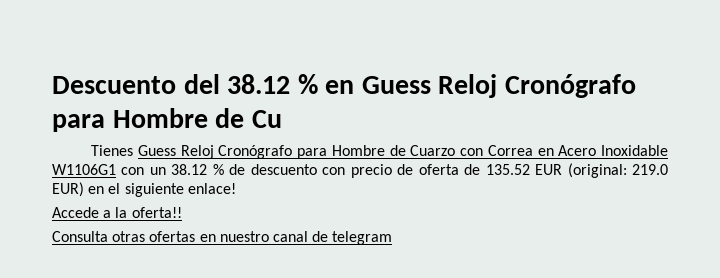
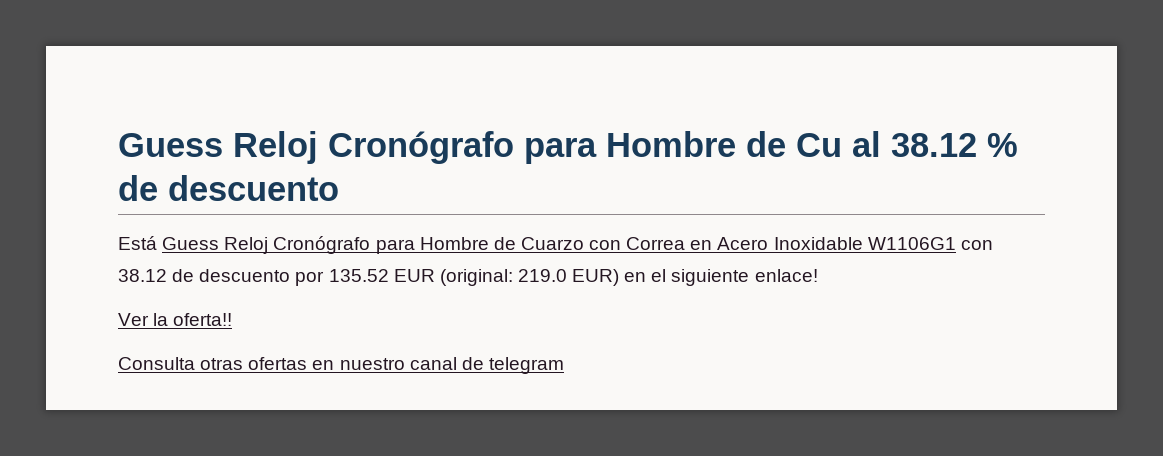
- Descuento del 38.12 % en Guess Reloj Cronógrafo para Hombre de Cu
- Tienes Guess Reloj Cronógrafo para Hombre de Cuarzo con Correa en Acero Inoxidable W1106G1 con un 38.12 % de descuento con precio de oferta de 135.52 EUR (original: 219.0 EUR) en el siguiente enlace!
+ Guess Reloj Cronógrafo para Hombre de Cu al 38.12 % de descuento
+ Está Guess Reloj Cronógrafo para Hombre de Cuarzo con Correa en Acero Inoxidable W1106G1 con 38.12 de descuento por 135.52 EUR (original: 219.0 EUR) en el siguiente enlace!
- Accede a la oferta!!
+ Ver la oferta!!

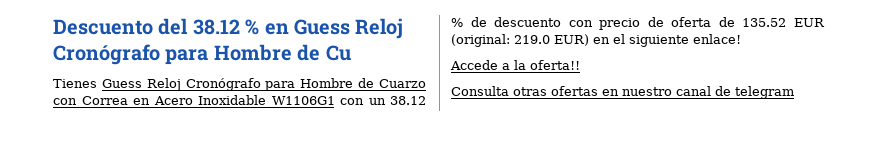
- Guess Reloj Cronógrafo para Hombre de Cu al 38.12 % de descuento
- Está Guess Reloj Cronógrafo para Hombre de Cuarzo con Correa en Acero Inoxidable W1106G1 con 38.12 de descuento por 135.52 EUR (original: 219.0 EUR) en el siguiente enlace!
+ Descuento del 38.12 % en Guess Reloj Cronógrafo para Hombre de Cu
+ Tienes Guess Reloj Cronógrafo para Hombre de Cuarzo con Correa en Acero Inoxidable W1106G1 con un 38.12 % de descuento con precio de oferta de 135.52 EUR (original: 219.0 EUR) en el siguiente enlace!
- Ver la oferta!!
+ Accede a la oferta!!

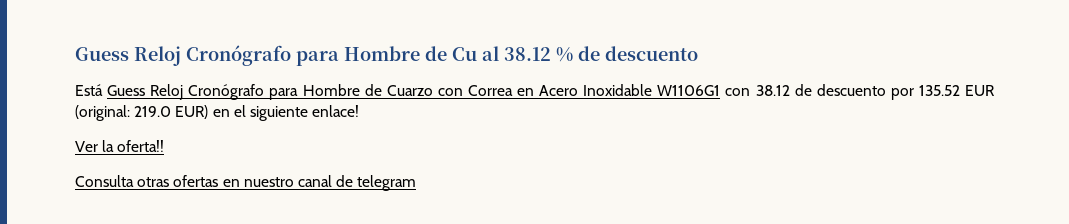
- Descuento del 38.12 % en Guess Reloj Cronógrafo para Hombre de Cu
- Tienes Guess Reloj Cronógrafo para Hombre de Cuarzo con Correa en Acero Inoxidable W1106G1 con un 38.12 % de descuento con precio de oferta de 135.52 EUR (original: 219.0 EUR) en el siguiente enlace!
+ Guess Reloj Cronógrafo para Hombre de Cu al 38.12 % de descuento
+ Está Guess Reloj Cronógrafo para Hombre de Cuarzo con Correa en Acero Inoxidable W1106G1 con 38.12 de descuento por 135.52 EUR (original: 219.0 EUR) en el siguiente enlace!
- Accede a la oferta!!
+ Ver la oferta!!

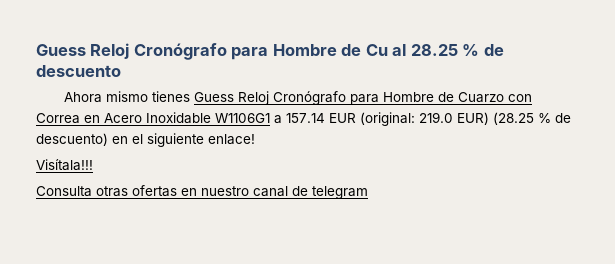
- Guess Reloj Cronógrafo para Hombre de Cu al 38.12 % de descuento
+ Guess Reloj Cronógrafo para Hombre de Cu al 28.25 % de descuento
- Está Guess Reloj Cronógrafo para Hombre de Cuarzo con Correa en Acero Inoxidable W1106G1 con 38.12 de descuento por 135.52 EUR (original: 219.0 EUR) en el siguiente enlace!
+ Ahora mismo tienes Guess Reloj Cronógrafo para Hombre de Cuarzo con Correa en Acero Inoxidable W1106G1 a 157.14 EUR (original: 219.0 EUR) (28.25 % de descuento) en el siguiente enlace!
- Ver la oferta!!
+ Visítala!!!

